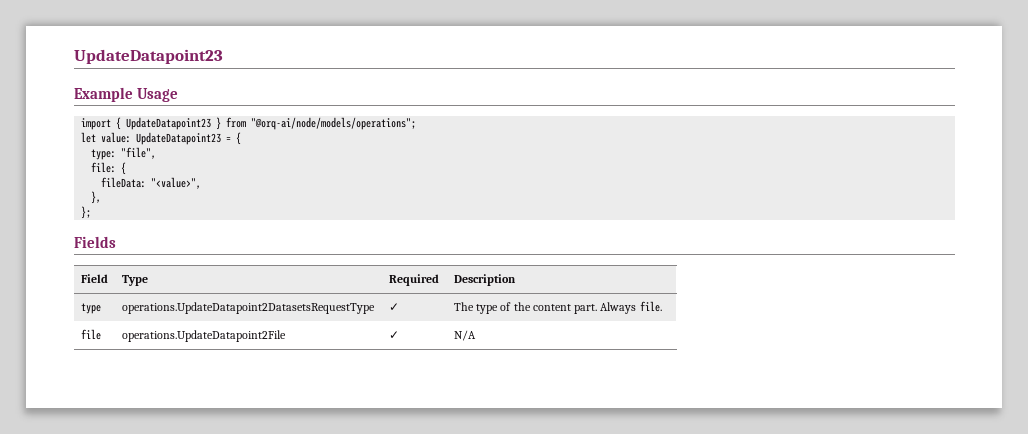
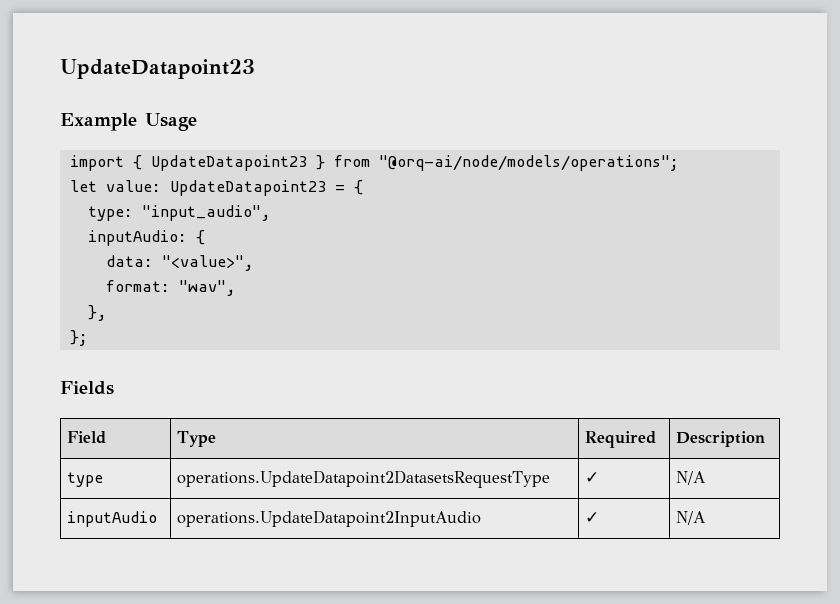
- type: "file",
- file: {
- fileData: "<value>",
+ type: "input_audio",
+ inputAudio: {
+ data: "<value>",
+ format: "wav",
- type | operations.UpdateDatapoint2DatasetsRequestType | ✓ | The type of the content part. Always file.
- file | operations.UpdateDatapoint2File | ✓ | N/A
+ type | operations.UpdateDatapoint2DatasetsRequestType | ✓ | N/A
+ inputAudio | operations.UpdateDatapoint2InputAudio | ✓ | N/A

